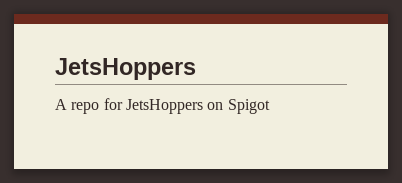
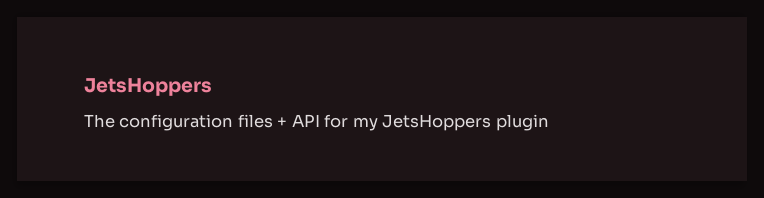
- A repo for JetsHoppers on Spigot
+ The configuration files + API for my JetsHoppers plugin

